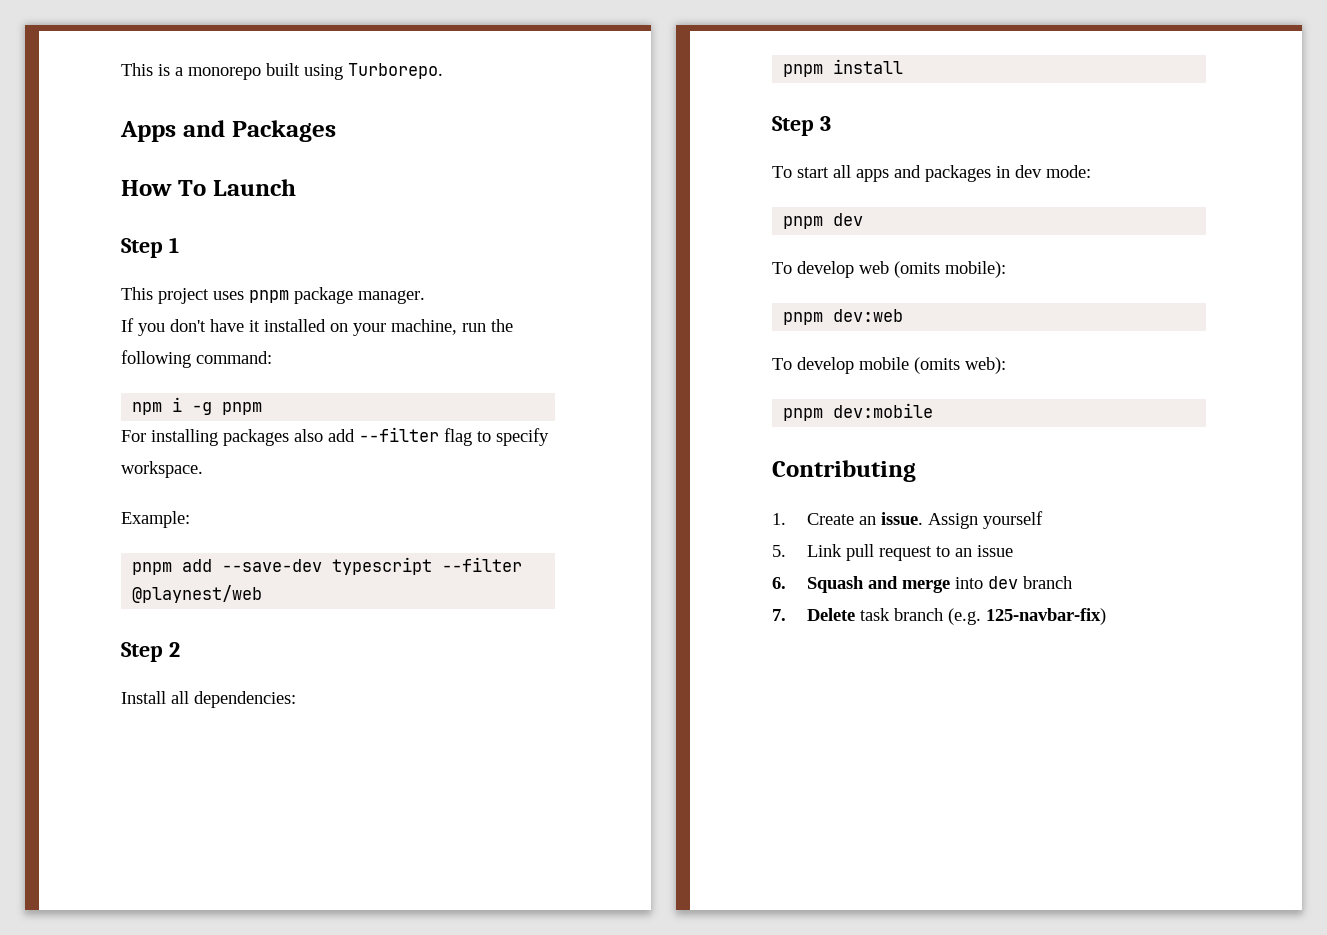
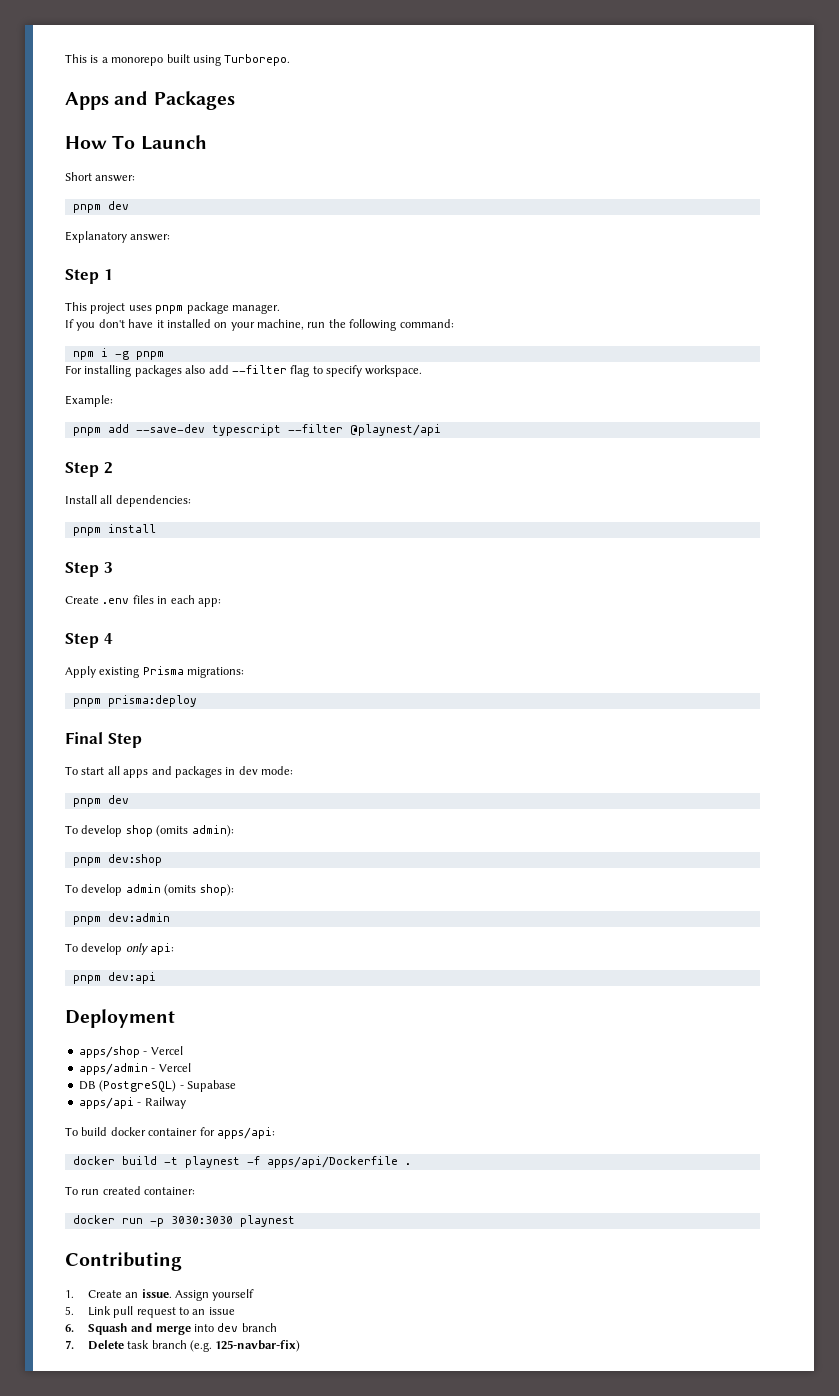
+ Short answer:
+ pnpm dev
+ Explanatory answer:
- pnpm add --save-dev typescript --filter @playnest/web
+ pnpm add --save-dev typescript --filter @playnest/api
+ Create .env files in each app:
+ Step 4
+ Apply existing Prisma migrations:
+ pnpm prisma:deploy
+ Final Step
- To develop web (omits mobile):
- pnpm dev:web
- To develop mobile (omits web):
- pnpm dev:mobile
+ To develop shop (omits admin):
+ pnpm dev:shop
+ To develop admin (omits shop):
+ pnpm dev:admin
+ To develop only api:
+ pnpm dev:api
+ Deployment
+ apps/shop - Vercel
+ apps/admin - Vercel
+ DB (PostgreSQL) - Supabase
+ apps/api - Railway
+ To build docker container for apps/api:
+ docker build -t playnest -f apps/api/Dockerfile .
+ To run created container:
+ docker run -p 3030:3030 playnest

